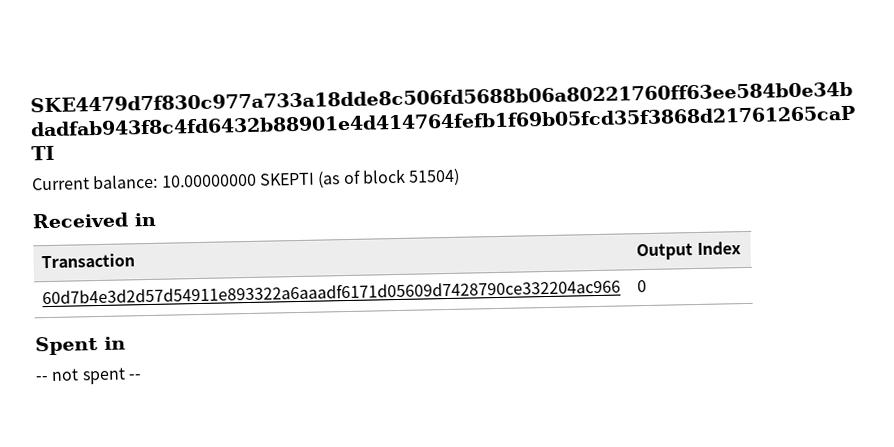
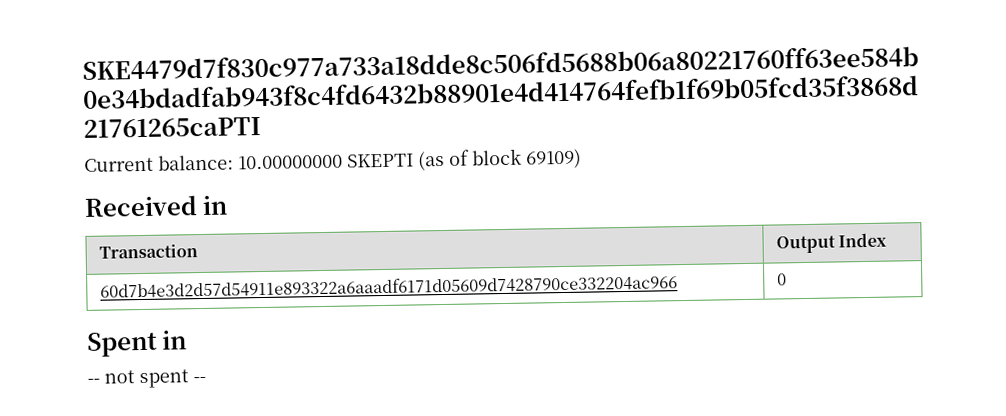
- Current balance: 10.00000000 SKEPTI (as of block 51504)
+ Current balance: 10.00000000 SKEPTI (as of block 69109)

